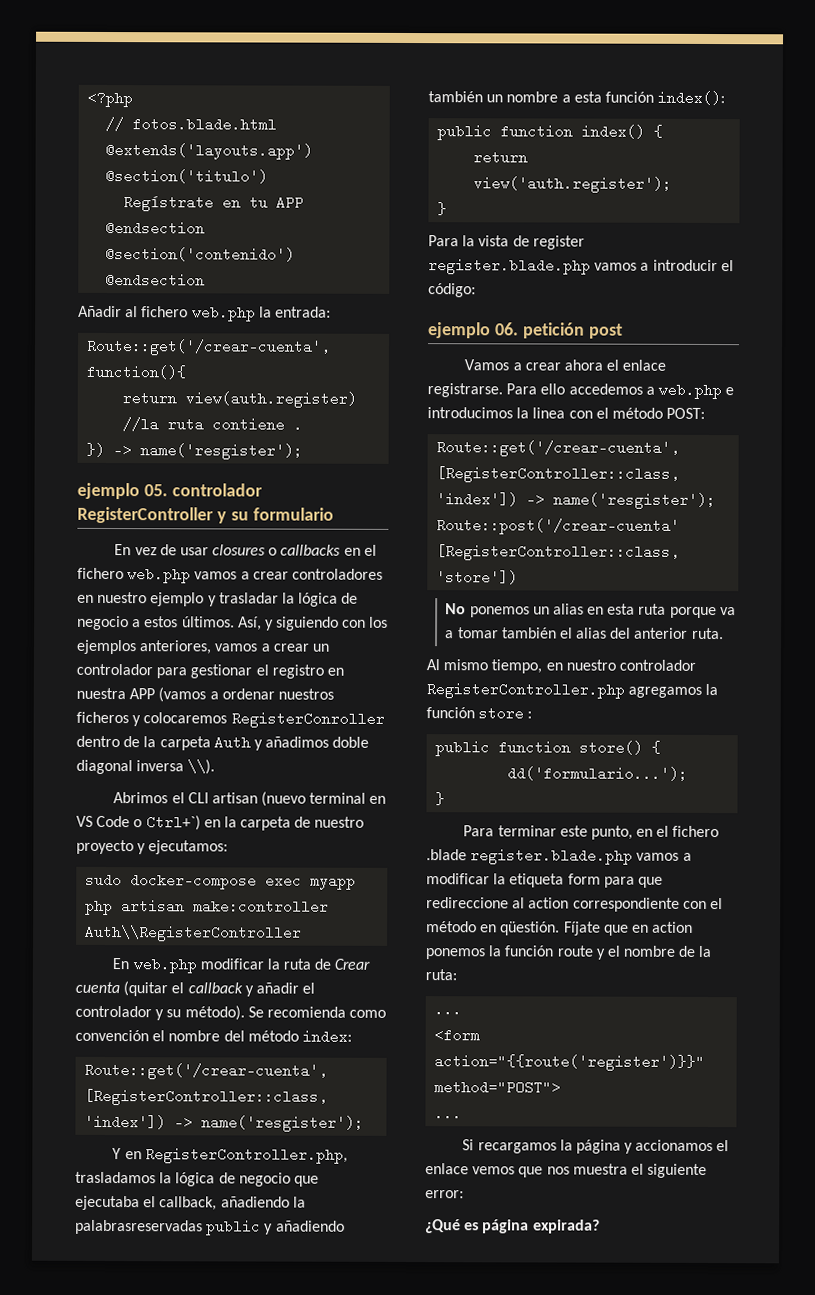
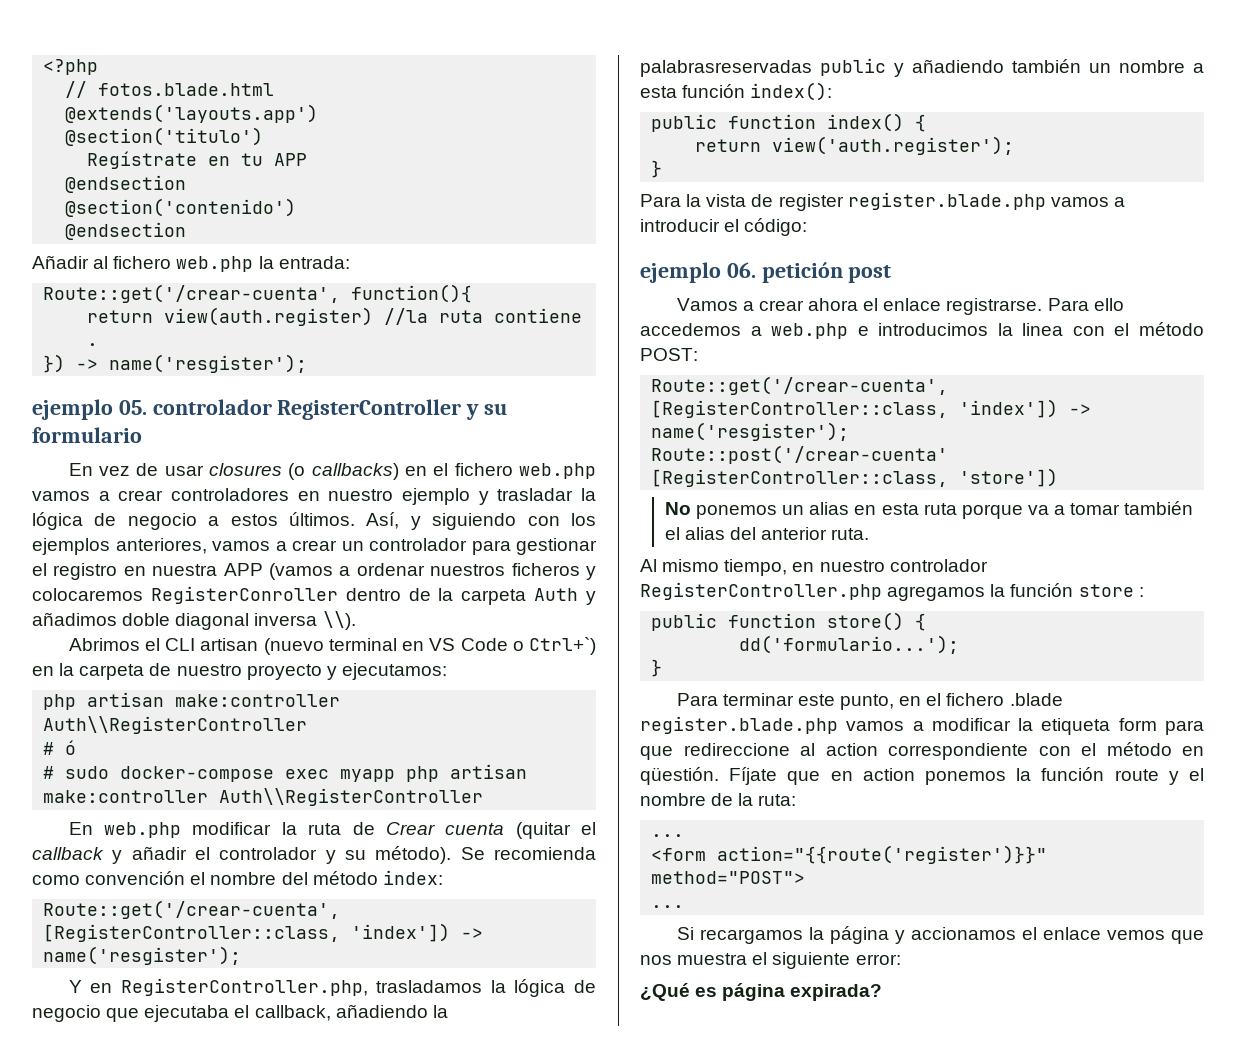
- En vez de usar closures o callbacks en el fichero web.php vamos a crear controladores en nuestro ejemplo y trasladar la lógica de negocio a estos últimos.
+ En vez de usar closures (o callbacks) en el fichero web.php vamos a crear controladores en nuestro ejemplo y trasladar la lógica de negocio a estos últimos.
  Abrimos el CLI artisan (nuevo terminal en VS Code o Ctrl+`) en la carpeta de nuestro proyecto y ejecutamos:
- sudo docker-compose exec myapp php artisan make:controller Auth\\RegisterController
+ php artisan make:controller Auth\\RegisterController
+ # ó
+ # sudo docker-compose exec myapp php artisan make:controller Auth\\RegisterController

